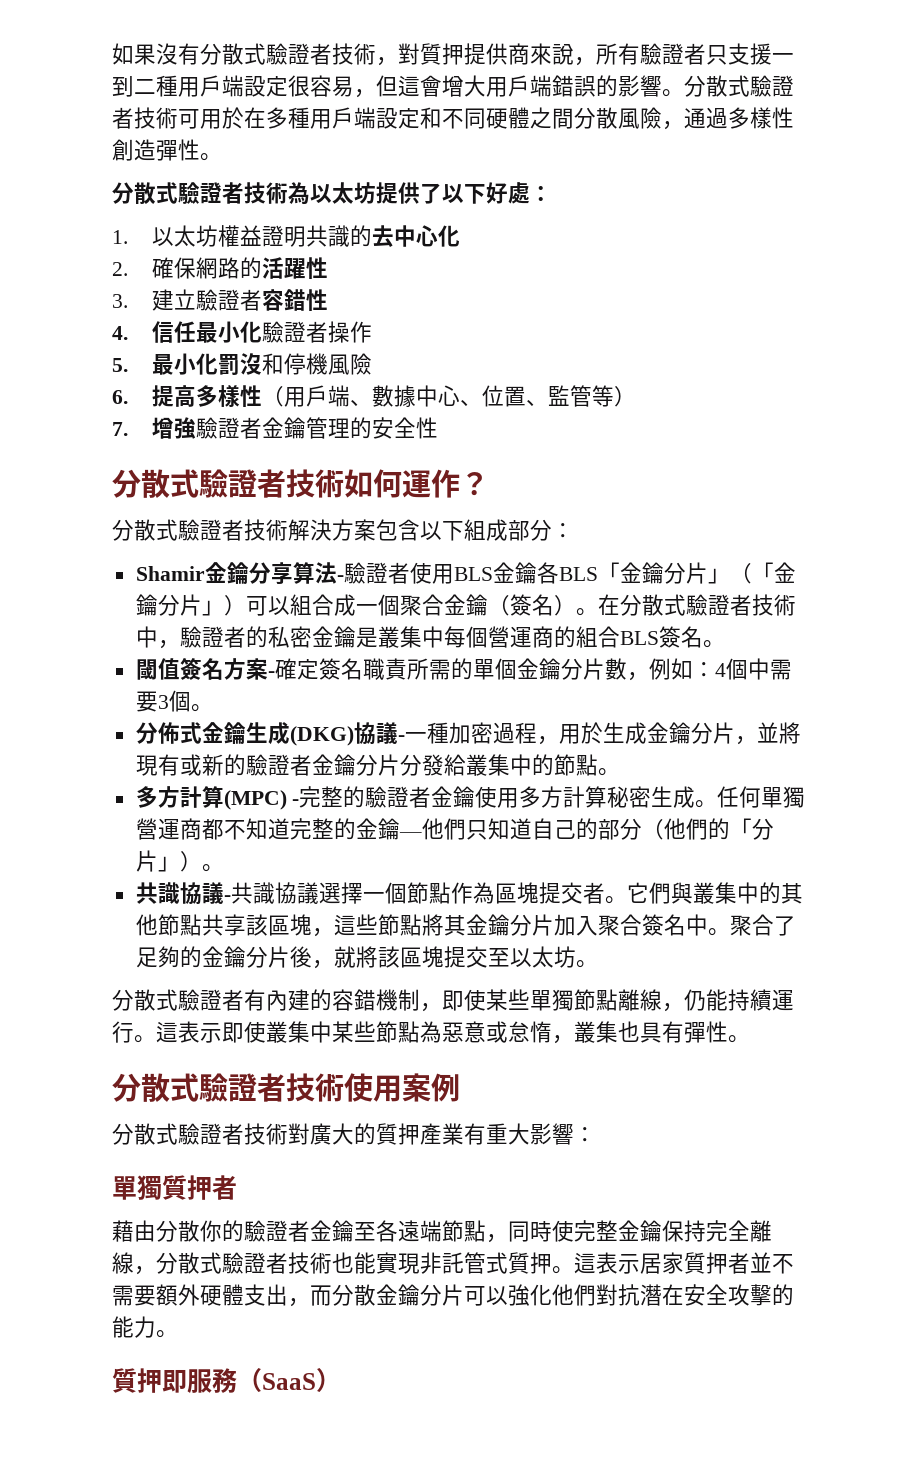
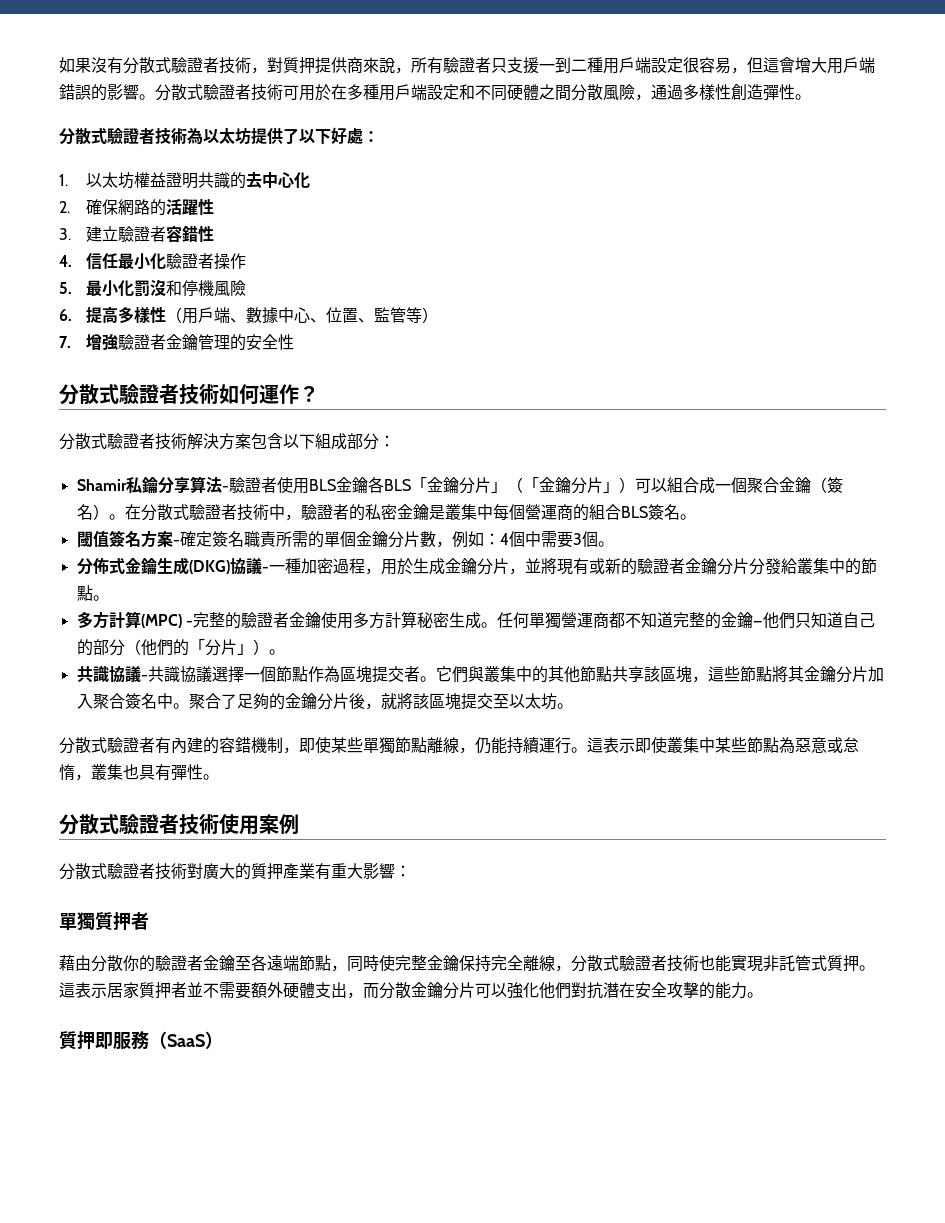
- Shamir金鑰分享算法-驗證者使用BLS金鑰各BLS「金鑰分片」（「金鑰分片」）可以組合成一個聚合金鑰（簽名）。
+ Shamir私鑰分享算法-驗證者使用BLS金鑰各BLS「金鑰分片」（「金鑰分片」）可以組合成一個聚合金鑰（簽名）。

